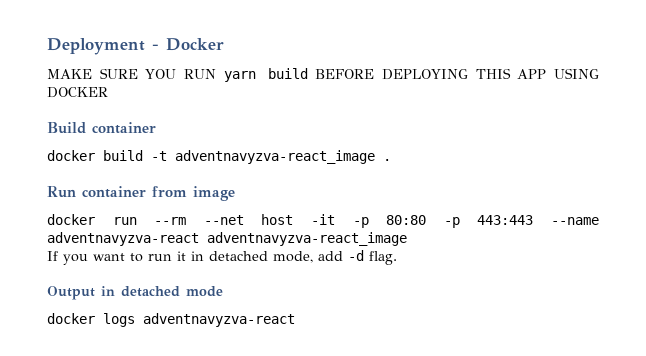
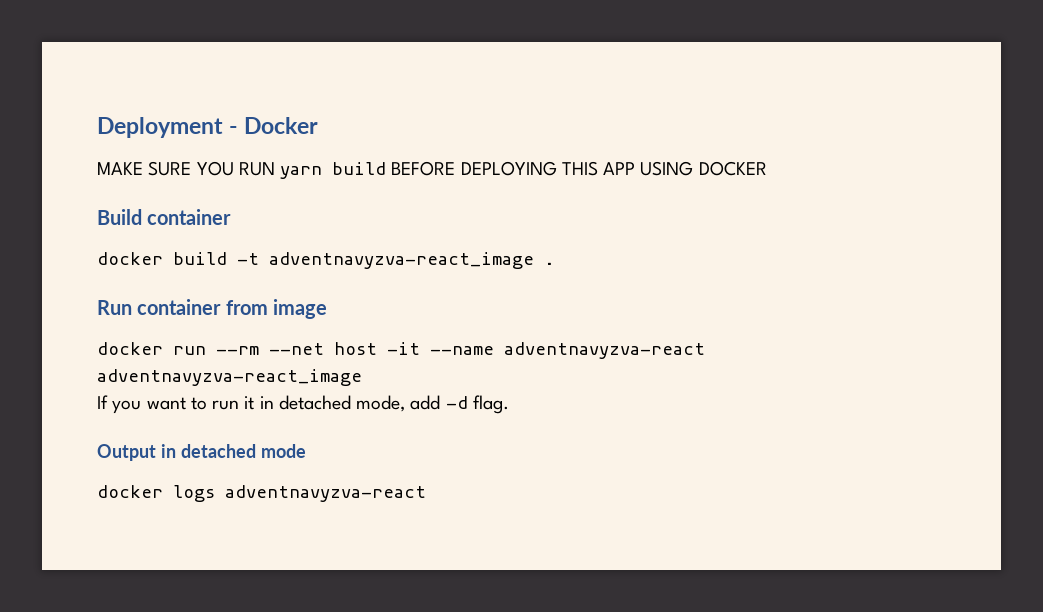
- docker run --rm --net host -it -p 80:80 -p 443:443 --name adventnavyzva-react adventnavyzva-react_image
+ docker run --rm --net host -it --name adventnavyzva-react adventnavyzva-react_image

